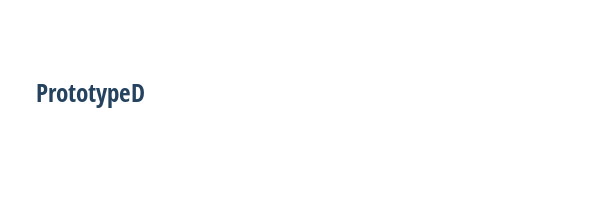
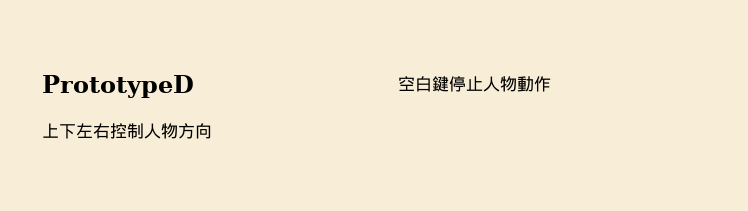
+ 上下左右控制人物方向
+ 空白鍵停止人物動作

